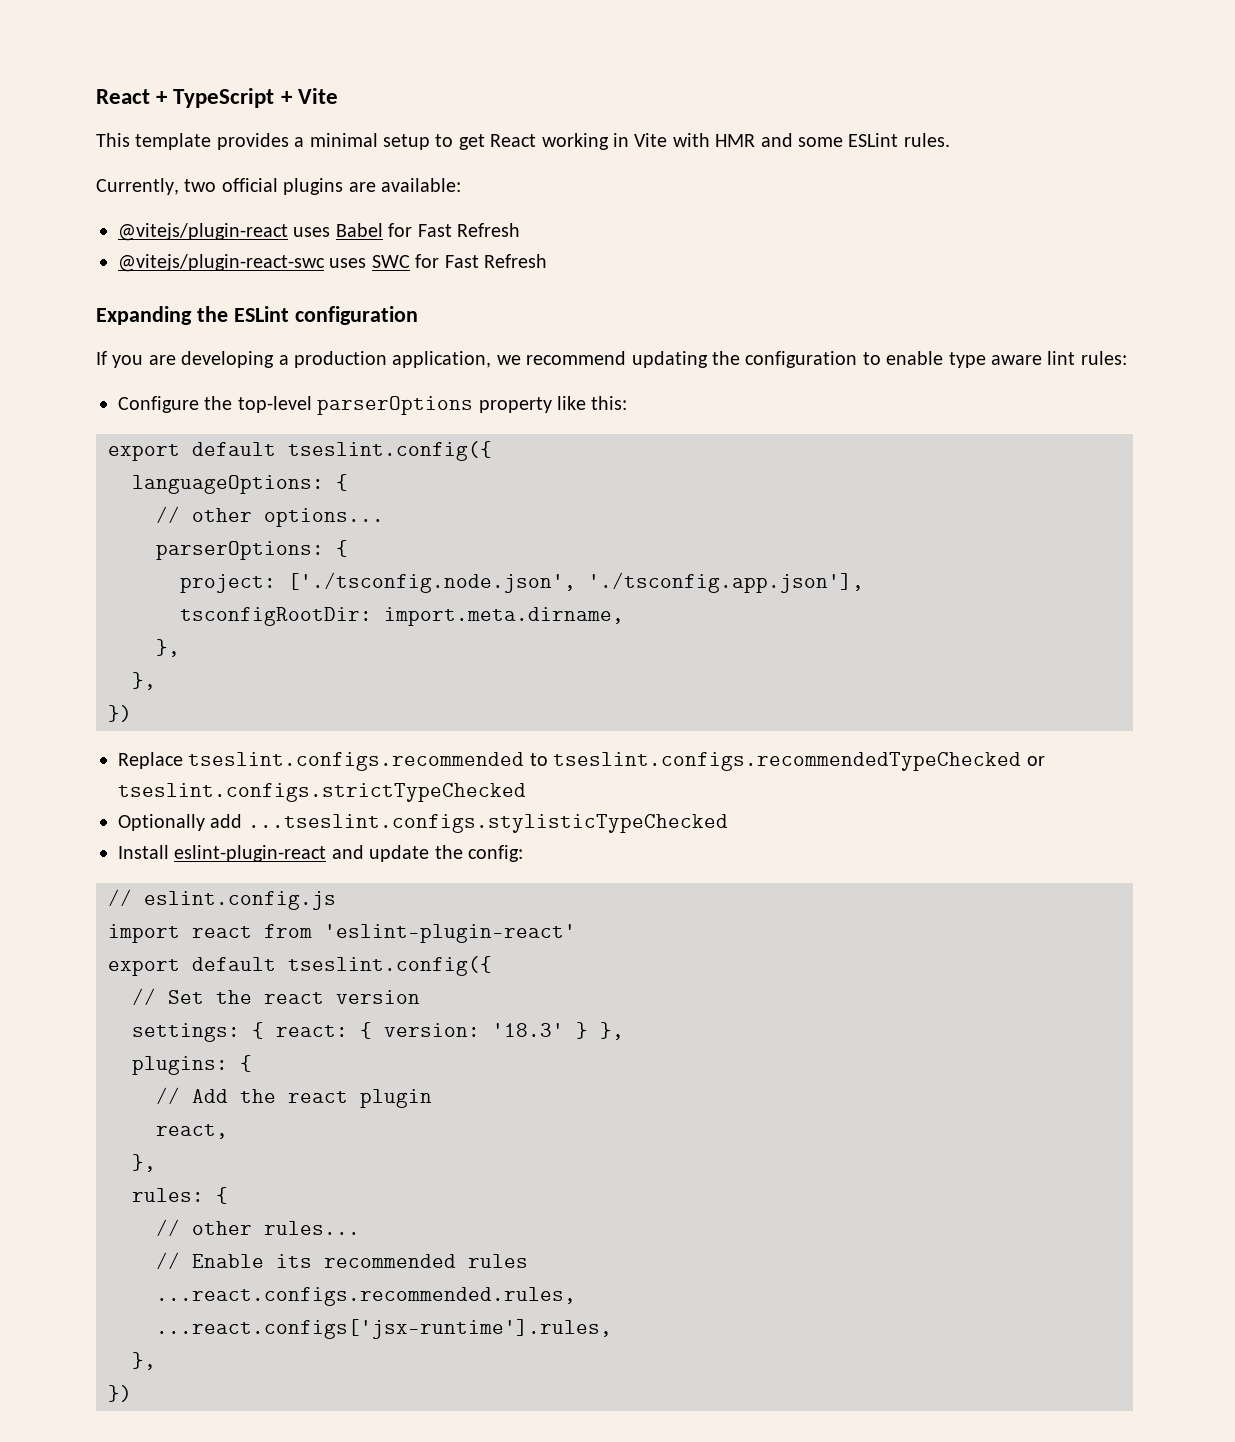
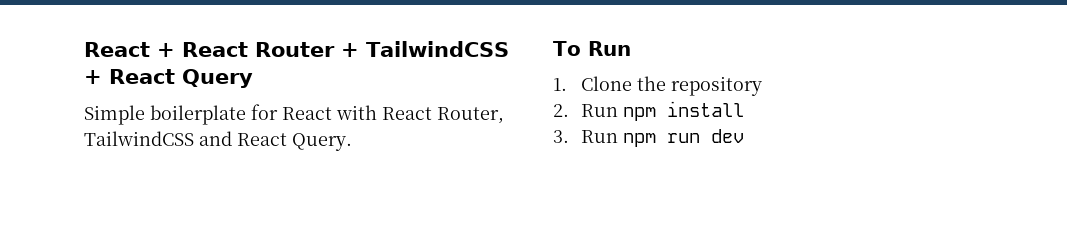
- React + TypeScript + Vite
- This template provides a minimal setup to get React working in Vite with HMR and some ESLint rules.
- Currently, two official plugins are available:
- @vitejs/plugin-react uses Babel for Fast Refresh
- @vitejs/plugin-react-swc uses SWC for Fast Refresh
- Expanding the ESLint configuration
- If you are developing a production application, we recommend updating the configuration to enable type aware lint rules:
- Configure the top-level parserOptions property like this:
- export default tseslint.config({
- languageOptions: {
- // other options...
- parserOptions: {
- project: ['./tsconfig.node.json', './tsconfig.app.json'],
- tsconfigRootDir: import.meta.dirname,
- },
- },
- })
- Replace tseslint.configs.recommended to tseslint.configs.recommendedTypeChecked or tseslint.configs.strictTypeChecked
- Optionally add ...tseslint.configs.stylisticTypeChecked
- Install eslint-plugin-react and update the config:
- // eslint.config.js
- import react from 'eslint-plugin-react'
- export default tseslint.config({
- // Set the react version
- settings: { react: { version: '18.3' } },
- plugins: {
- // Add the react plugin
- react,
- },
- rules: {
- // other rules...
- // Enable its recommended rules
- ...react.configs.recommended.rules,
- ...react.configs['jsx-runtime'].rules,
- },
- })
+ React + React Router + TailwindCSS + React Query
+ Simple boilerplate for React with React Router, TailwindCSS and React Query.
+ To Run
+ 1. Clone the repository
+ 2. Run npm install
+ 3. Run npm run dev

